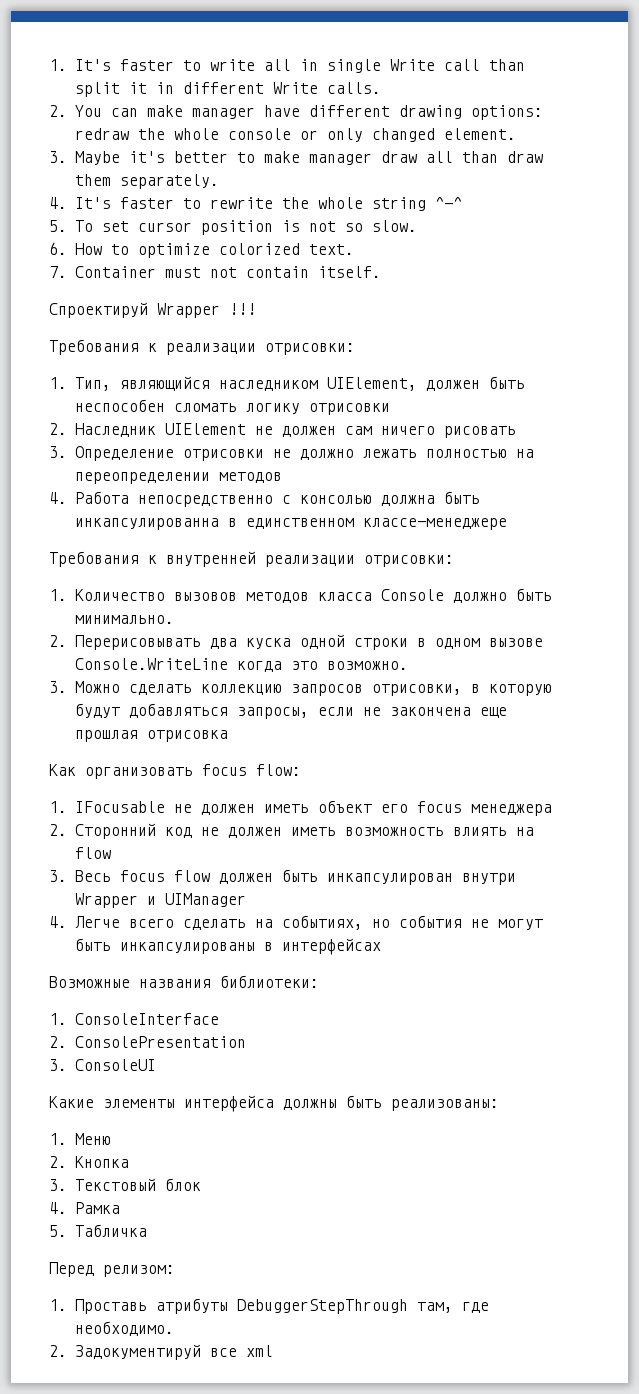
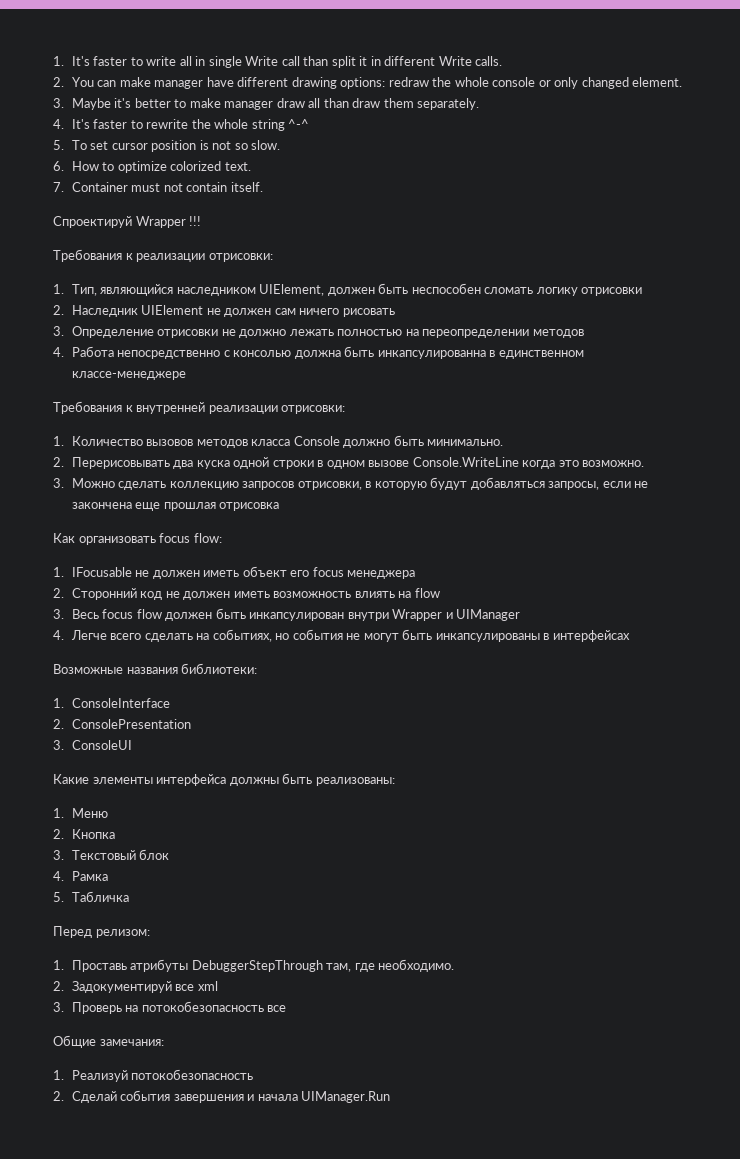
+ 3. Проверь на потокобезопасность все
+ Общие замечания:
+ 1. Реализуй потокобезопасность
+ 2. Сделай события завершения и начала UIManager.Run

